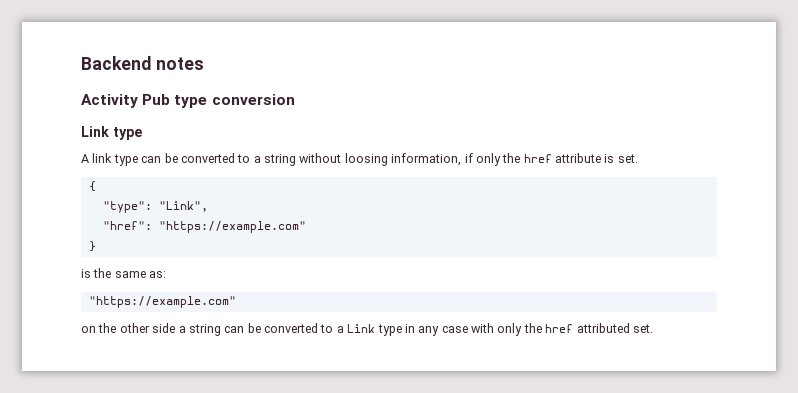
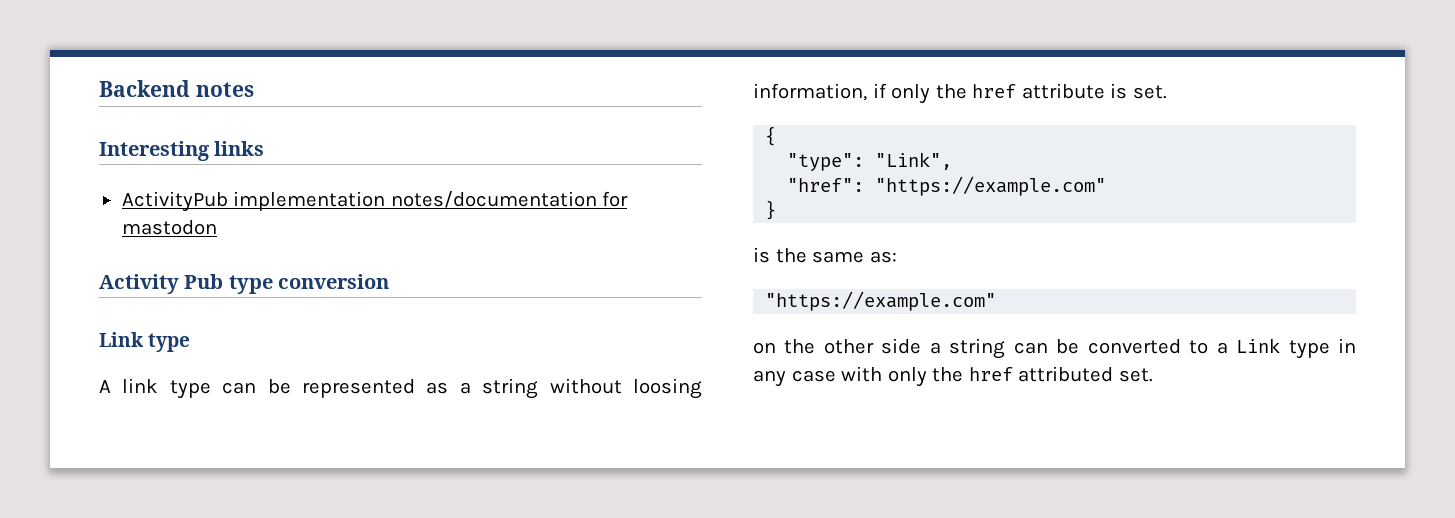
+ Interesting links
+ ActivityPub implementation notes/documentation for mastodon
- A link type can be converted to a string without loosing information, if only the href attribute is set.
+ A link type can be represented as a string without loosing information, if only the href attribute is set.

